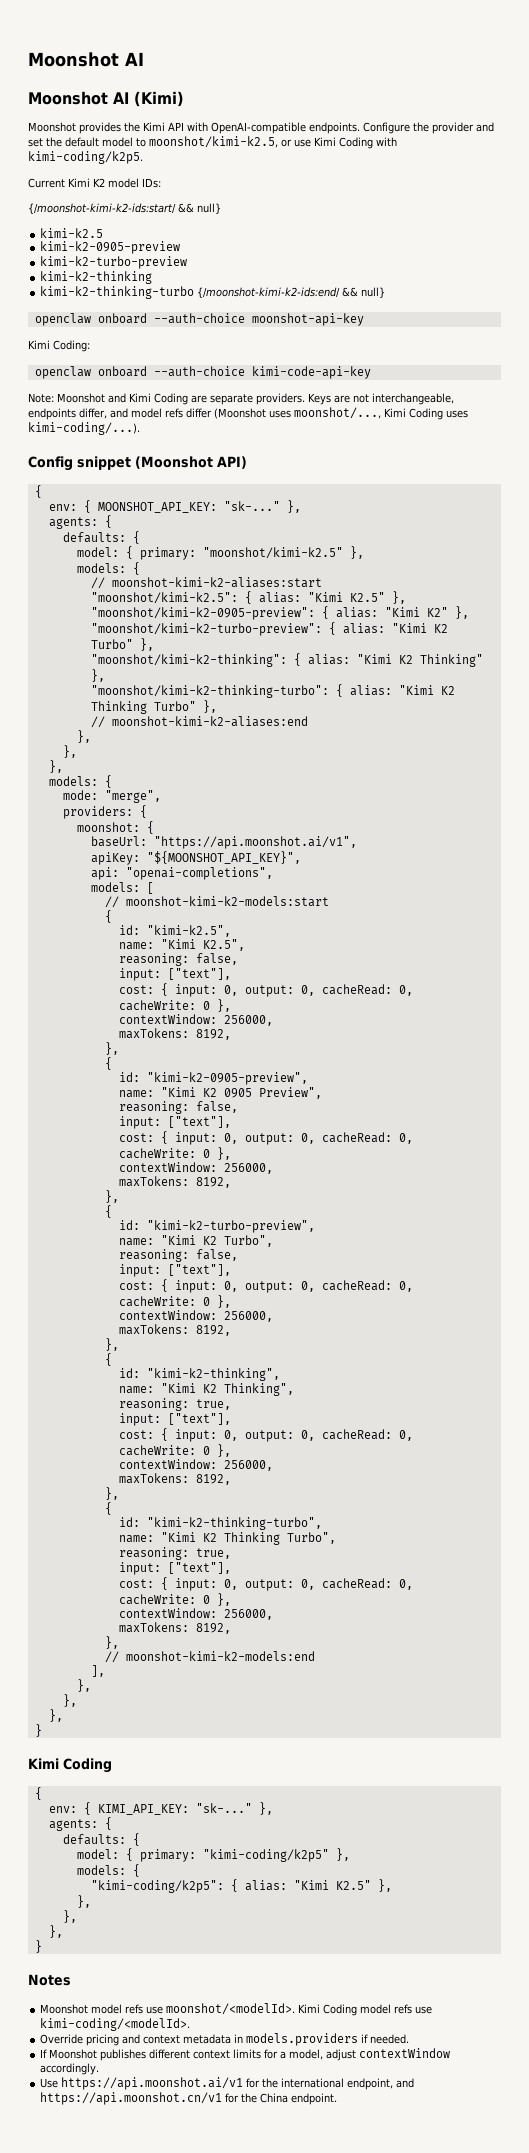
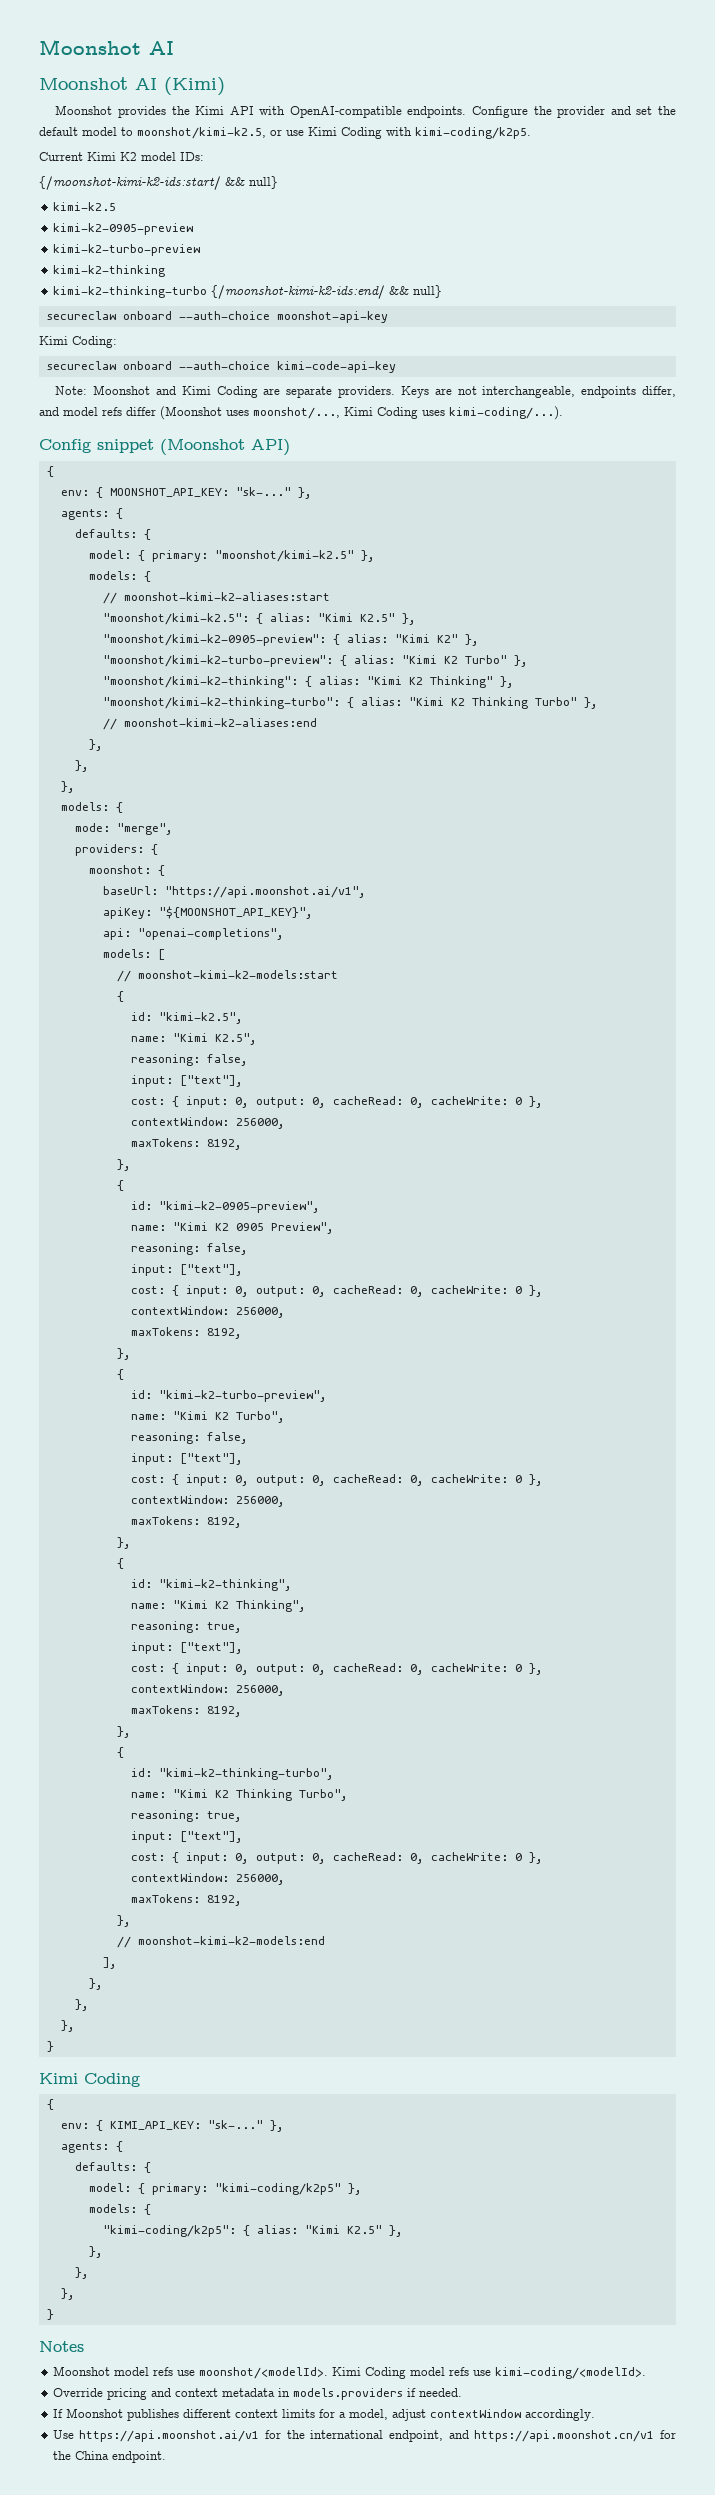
- openclaw onboard --auth-choice moonshot-api-key
+ secureclaw onboard --auth-choice moonshot-api-key
- openclaw onboard --auth-choice kimi-code-api-key
+ secureclaw onboard --auth-choice kimi-code-api-key

